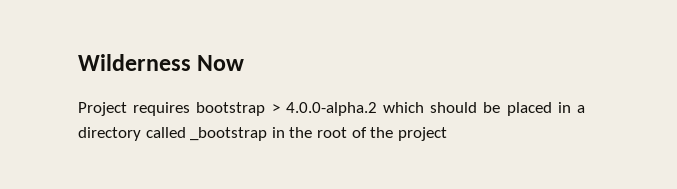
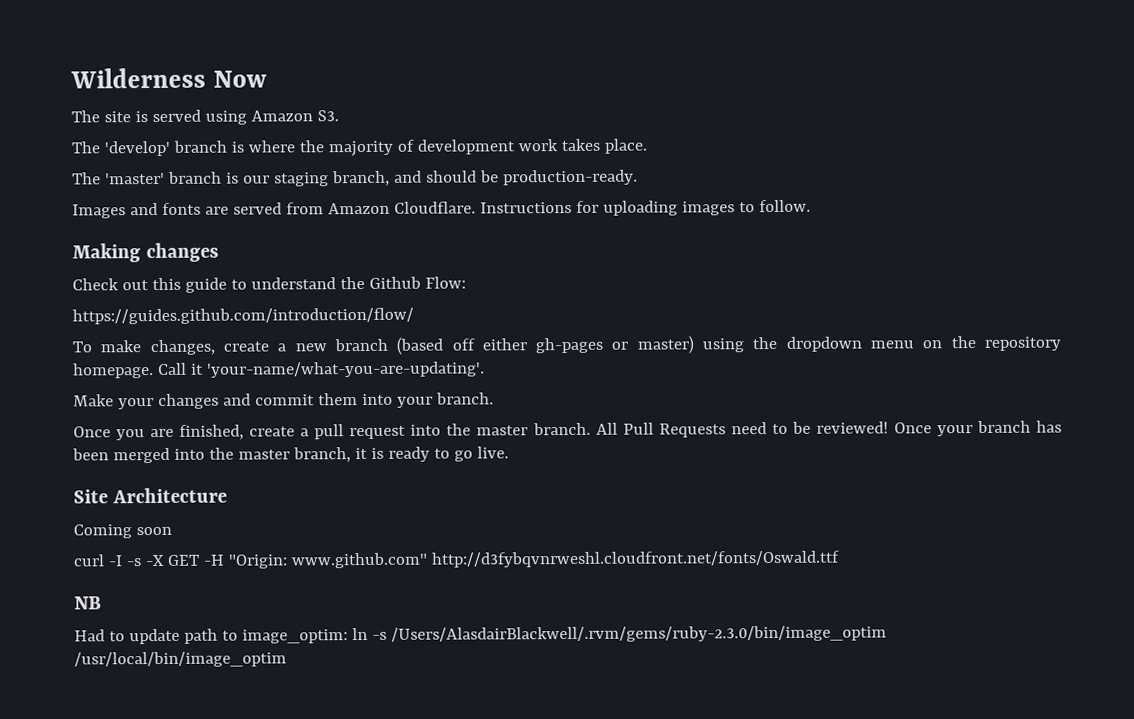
- Project requires bootstrap > 4.0.0-alpha.2 which should be placed in a directory called _bootstrap in the root of the project
+ The site is served using Amazon S3.
+ The 'develop' branch is where the majority of development work takes place.
+ The 'master' branch is our staging branch, and should be production-ready.
+ Images and fonts are served from Amazon Cloudflare. Instructions for uploading images to follow.
+ Making changes
+ Check out this guide to understand the Github Flow:
+ https://guides.github.com/introduction/flow/
+ To make changes, create a new branch (based off either gh-pages or master) using the dropdown menu on the repository homepage. Call it 'your-name/what-you-are-updating'.
+ Make your changes and commit them into your branch.
+ Once you are finished, create a pull request into the master branch. All Pull Requests need to be reviewed! Once your branch has been merged into the master branch, it is ready to go live.
+ Site Architecture
+ Coming soon
+ curl -I -s -X GET -H "Origin: www.github.com" http://d3fybqvnrweshl.cloudfront.net/fonts/Oswald.ttf
+ NB
+ Had to update path to image_optim: ln -s /Users/AlasdairBlackwell/.rvm/gems/ruby-2.3.0/bin/image_optim /usr/local/bin/image_optim

